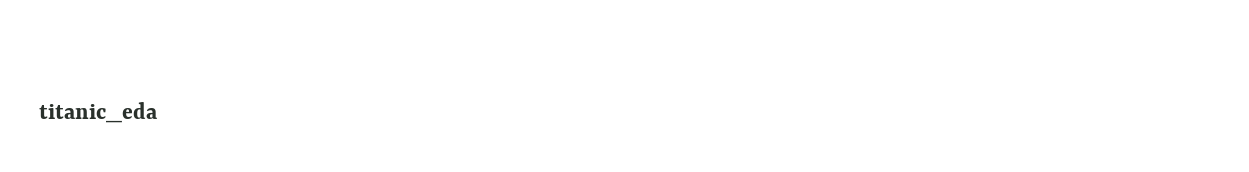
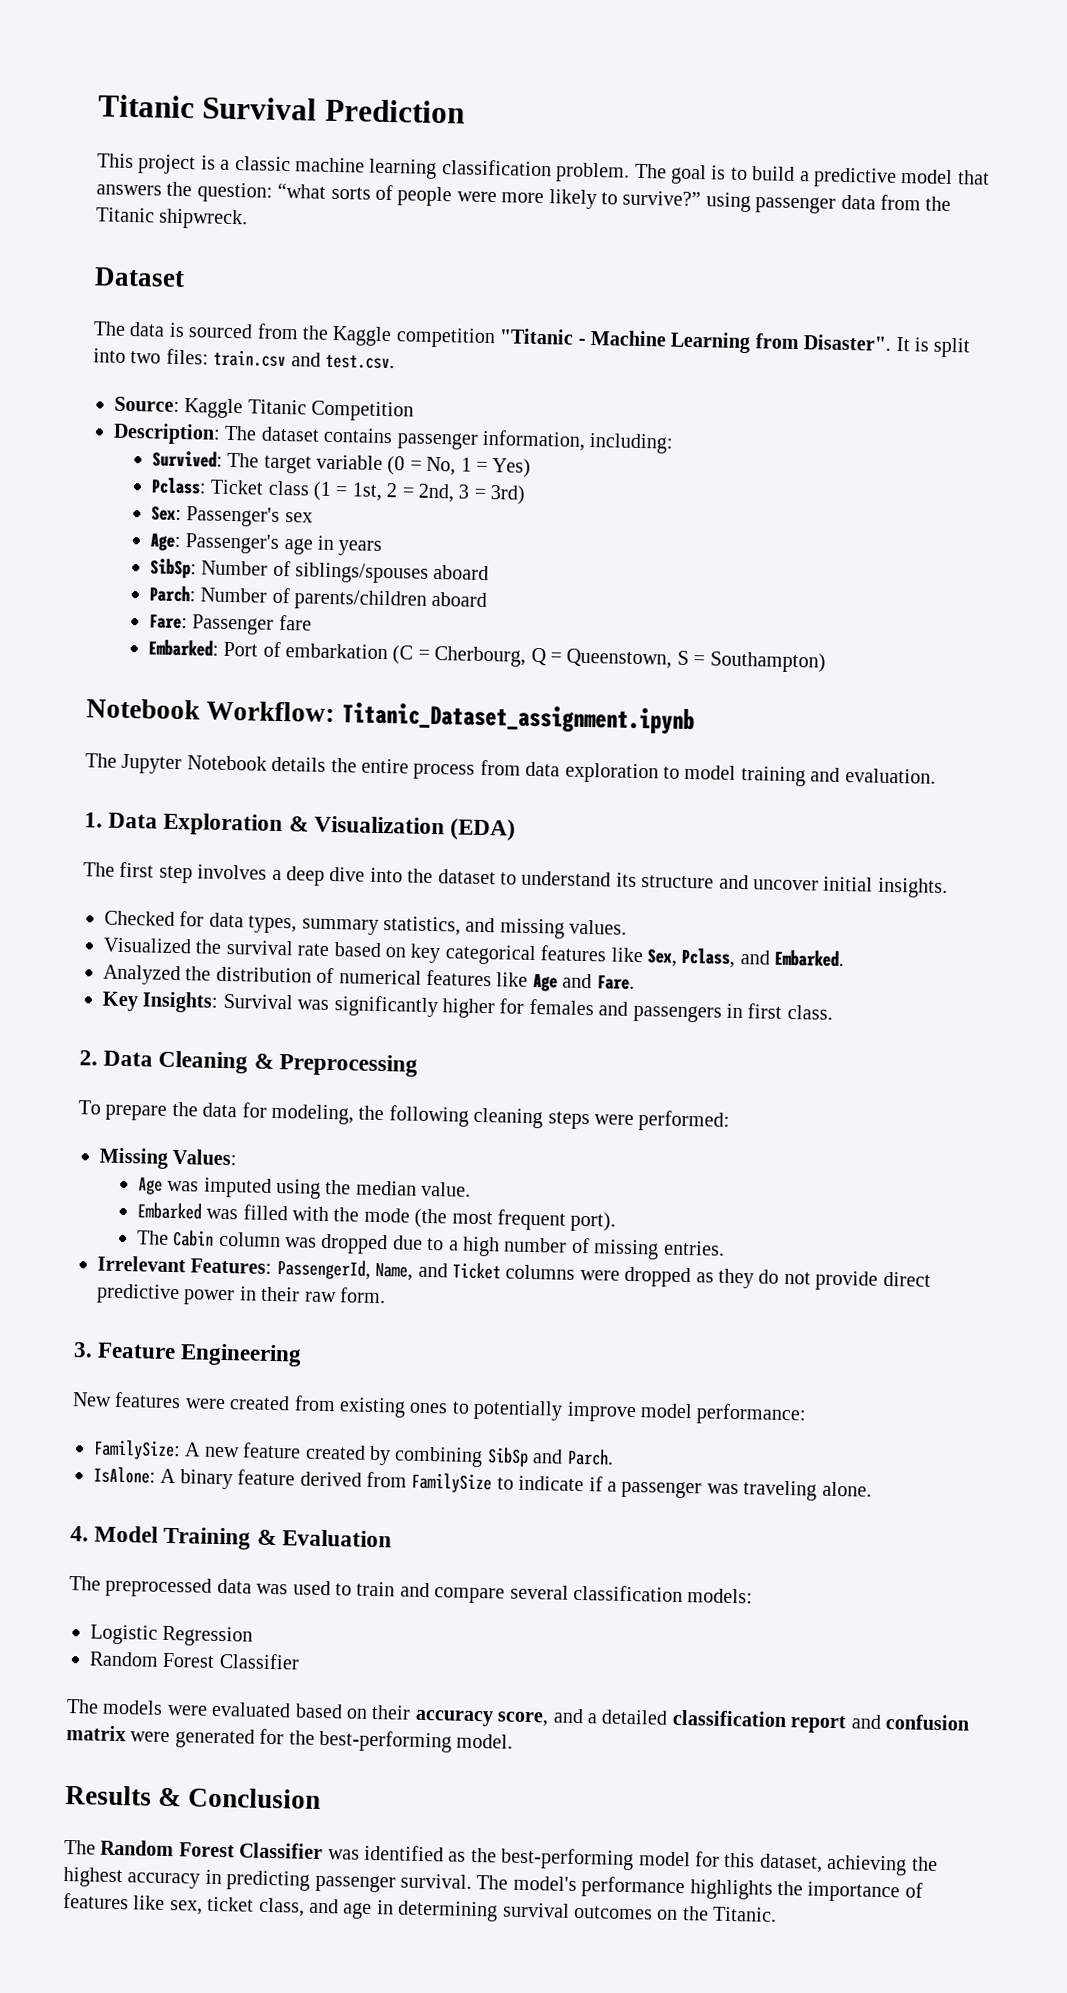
- titanic_eda
+ Titanic Survival Prediction
+ This project is a classic machine learning classification problem. The goal is to build a predictive model that answers the question: “what sorts of people were more likely to survive?” using passenger data from the Titanic shipwreck.
+ Dataset
+ The data is sourced from the Kaggle competition "Titanic - Machine Learning from Disaster". It is split into two files: train.csv and test.csv.
+ Source: Kaggle Titanic Competition
+ Description: The dataset contains passenger information, including:
+ Survived: The target variable (0 = No, 1 = Yes)
+ Pclass: Ticket class (1 = 1st, 2 = 2nd, 3 = 3rd)
+ Sex: Passenger's sex
+ Age: Passenger's age in years
+ SibSp: Number of siblings/spouses aboard
+ Parch: Number of parents/children aboard
+ Fare: Passenger fare
+ Embarked: Port of embarkation (C = Cherbourg, Q = Queenstown, S = Southampton)
+ Notebook Workflow: Titanic_Dataset_assignment.ipynb
+ The Jupyter Notebook details the entire process from data exploration to model training and evaluation.
+ 1. Data Exploration & Visualization (EDA)
+ The first step involves a deep dive into the dataset to understand its structure and uncover initial insights.
+ Checked for data types, summary statistics, and missing values.
+ Visualized the survival rate based on key categorical features like Sex, Pclass, and Embarked.
+ Analyzed the distribution of numerical features like Age and Fare.
+ Key Insights: Survival was significantly higher for females and passengers in first class.
+ 2. Data Cleaning & Preprocessing
+ To prepare the data for modeling, the following cleaning steps were performed:
+ Missing Values:
+ Age was imputed using the median value.
+ Embarked was filled with the mode (the most frequent port).
+ The Cabin column was dropped due to a high number of missing entries.
+ Irrelevant Features: PassengerId, Name, and Ticket columns were dropped as they do not provide direct predictive power in their raw form.
+ 3. Feature Engineering
+ New features were created from existing ones to potentially improve model performance:
+ FamilySize: A new feature created by combining SibSp and Parch.
+ IsAlone: A binary feature derived from FamilySize to indicate if a passenger was traveling alone.
+ 4. Model Training & Evaluation
+ The preprocessed data was used to train and compare several classification models:
+ Logistic Regression
+ Random Forest Classifier
+ The models were evaluated based on their accuracy score, and a detailed classification report and confusion matrix were generated for the best-performing model.
+ Results & Conclusion
+ The Random Forest Classifier was identified as the best-performing model for this dataset, achieving the highest accuracy in predicting passenger survival. The model's performance highlights the importance of features like sex, ticket class, and age in determining survival outcomes on the Titanic.

